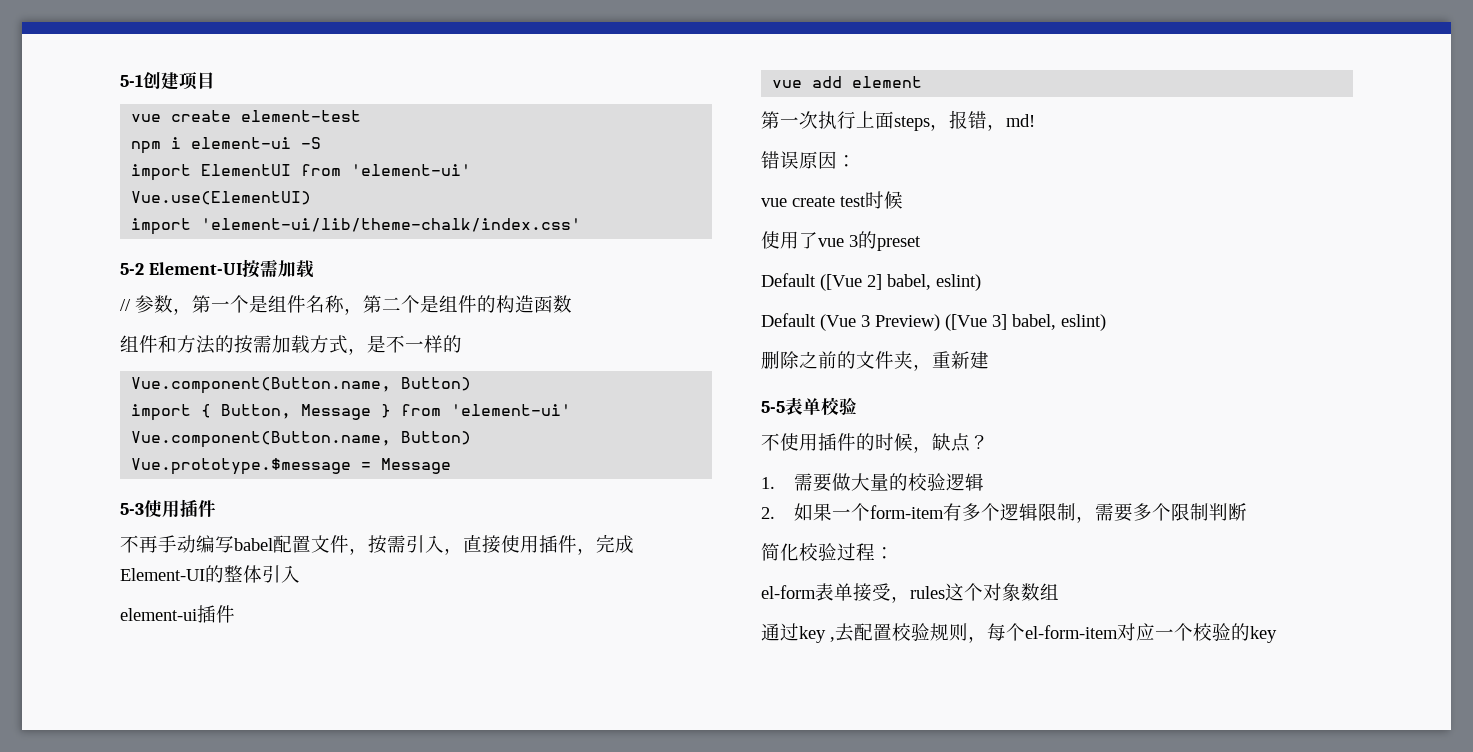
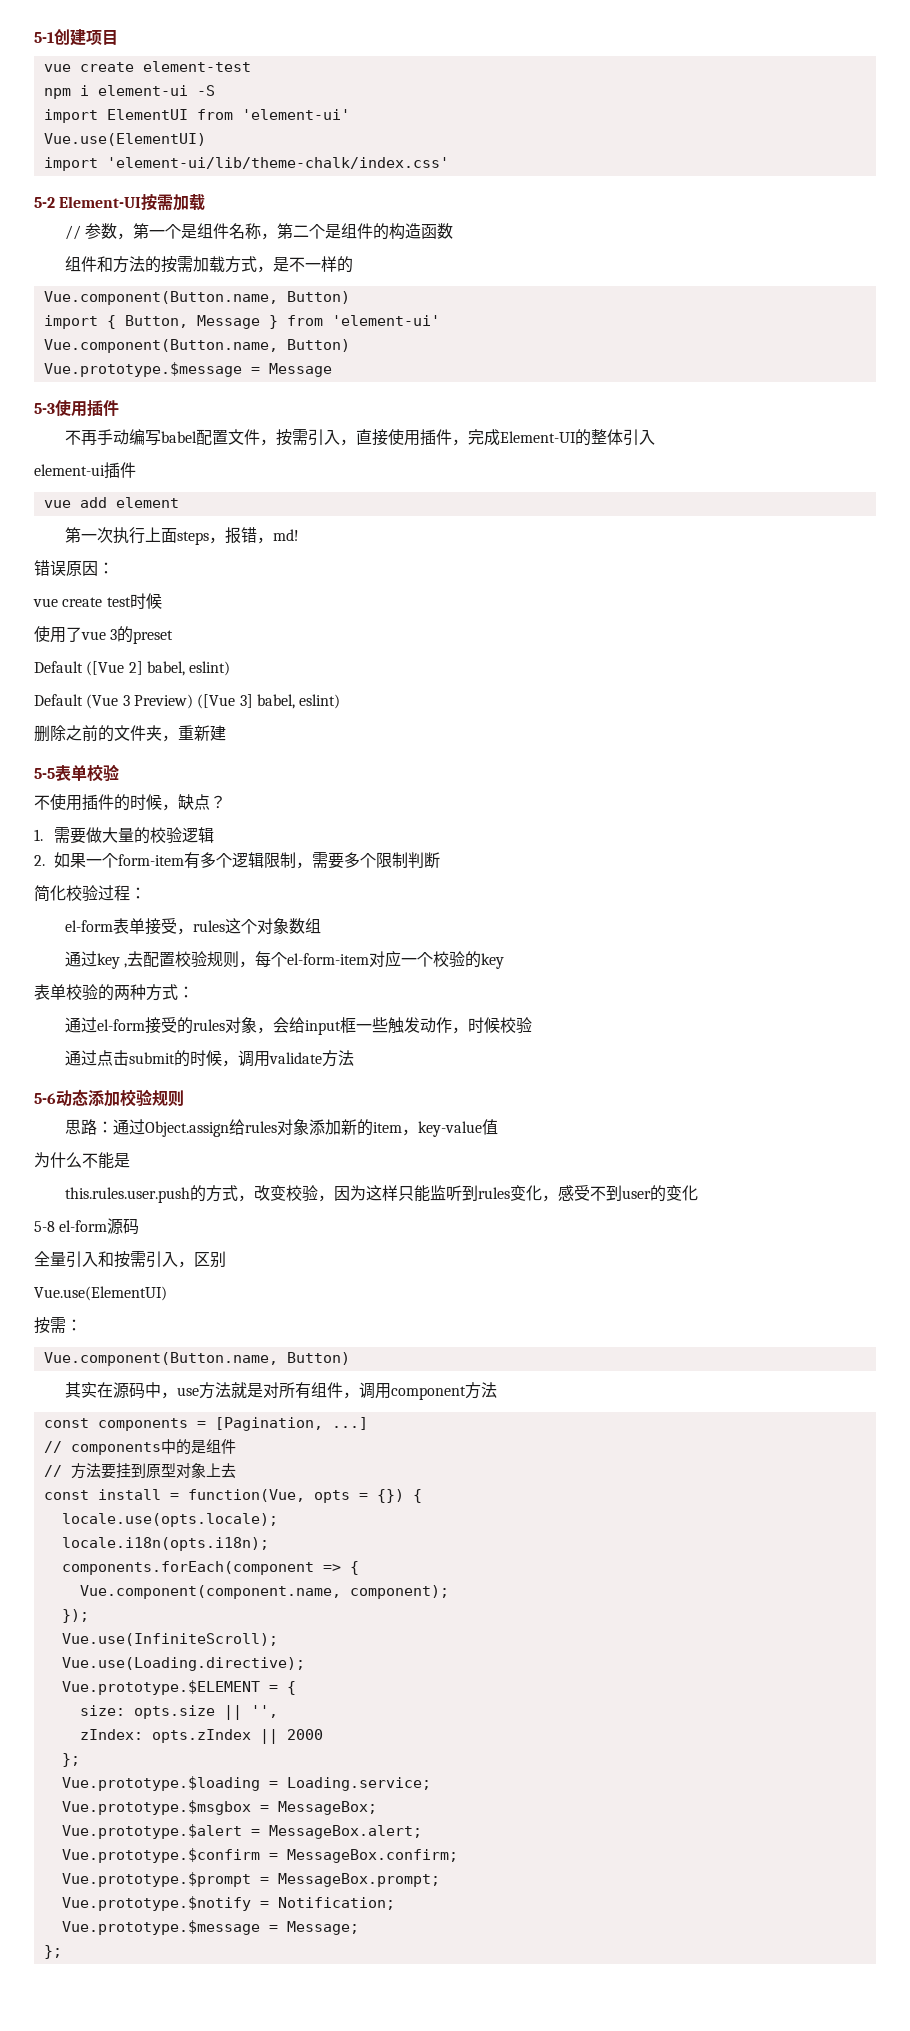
+ 表单校验的两种方式：
+ 通过el-form接受的rules对象，会给input框一些触发动作，时候校验
+ 通过点击submit的时候，调用validate方法
+ 5-6动态添加校验规则
+ 思路：通过Object.assign给rules对象添加新的item，key-value值
+ 为什么不能是
+ this.rules.user.push的方式，改变校验，因为这样只能监听到rules变化，感受不到user的变化
+ 5-8 el-form源码
+ 全量引入和按需引入，区别
+ Vue.use(ElementUI)
+ 按需：
+ Vue.component(Button.name, Button)
+ 其实在源码中，use方法就是对所有组件，调用component方法
+ const components = [Pagination, ...]
+ // components中的是组件
+ // 方法要挂到原型对象上去
+ const install = function(Vue, opts = {}) {
+ locale.use(opts.locale);
+ locale.i18n(opts.i18n);
+ components.forEach(component => {
+ Vue.component(component.name, component);
+ });
+ Vue.use(InfiniteScroll);
+ Vue.use(Loading.directive);
+ Vue.prototype.$ELEMENT = {
+ size: opts.size || '',
+ zIndex: opts.zIndex || 2000
+ };
+ Vue.prototype.$loading = Loading.service;
+ Vue.prototype.$msgbox = MessageBox;
+ Vue.prototype.$alert = MessageBox.alert;
+ Vue.prototype.$confirm = MessageBox.confirm;
+ Vue.prototype.$prompt = MessageBox.prompt;
+ Vue.prototype.$notify = Notification;
+ Vue.prototype.$message = Message;
+ };

